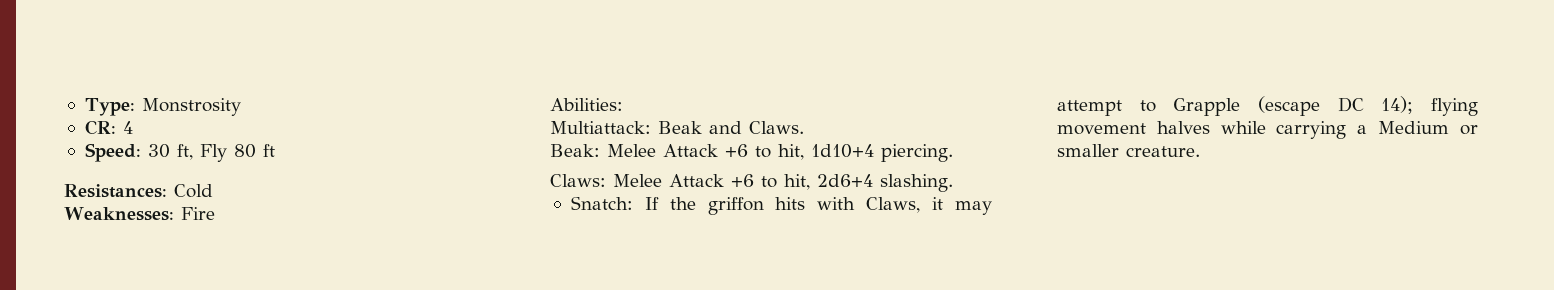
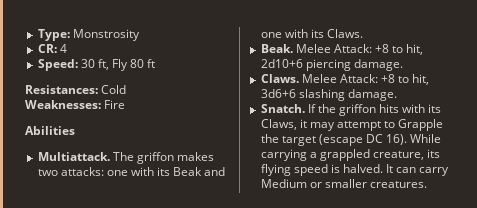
- Abilities:
- Multiattack: Beak and Claws.
- Beak: Melee Attack +6 to hit, 1d10+4 piercing.
- Claws: Melee Attack +6 to hit, 2d6+4 slashing.
- Snatch: If the griffon hits with Claws, it may attempt to Grapple (escape DC 14); flying movement halves while carrying a Medium or smaller creature.
+ Abilities
+ Multiattack. The griffon makes two attacks: one with its Beak and one with its Claws.
+ Beak. Melee Attack: +8 to hit, 2d10+6 piercing damage.
+ Claws. Melee Attack: +8 to hit, 3d6+6 slashing damage.
+ Snatch. If the griffon hits with its Claws, it may attempt to Grapple the target (escape DC 16). While carrying a grappled creature, its flying speed is halved. It can carry Medium or smaller creatures.

